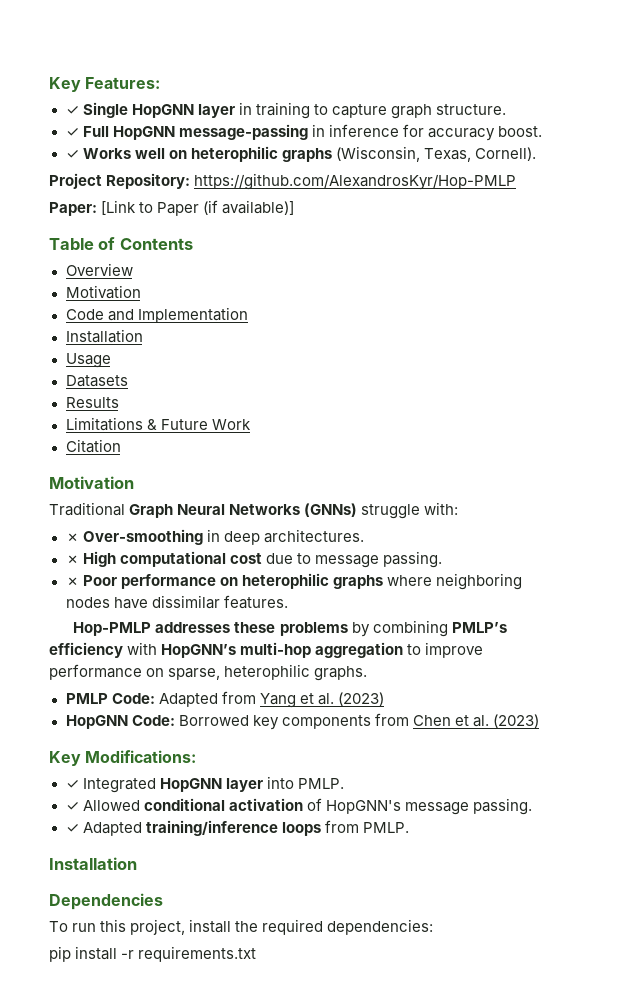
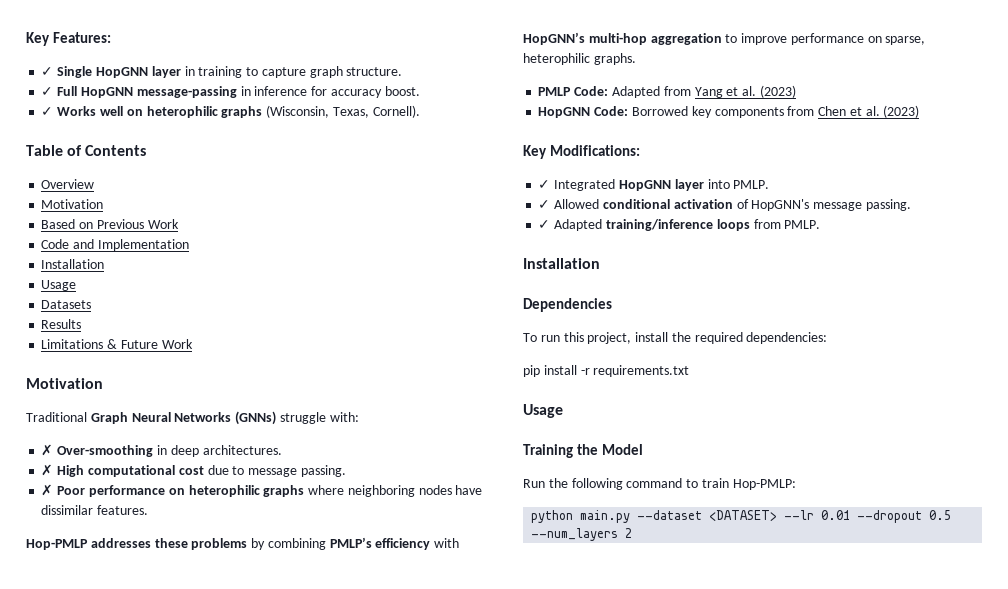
- Project Repository: https://github.com/AlexandrosKyr/Hop-PMLP
- Paper: [Link to Paper (if available)]
+ Based on Previous Work
- Citation
  pip install -r requirements.txt
+ Usage
+ Training the Model
+ Run the following command to train Hop-PMLP:
+ python main.py --dataset <DATASET> --lr 0.01 --dropout 0.5 --num_layers 2

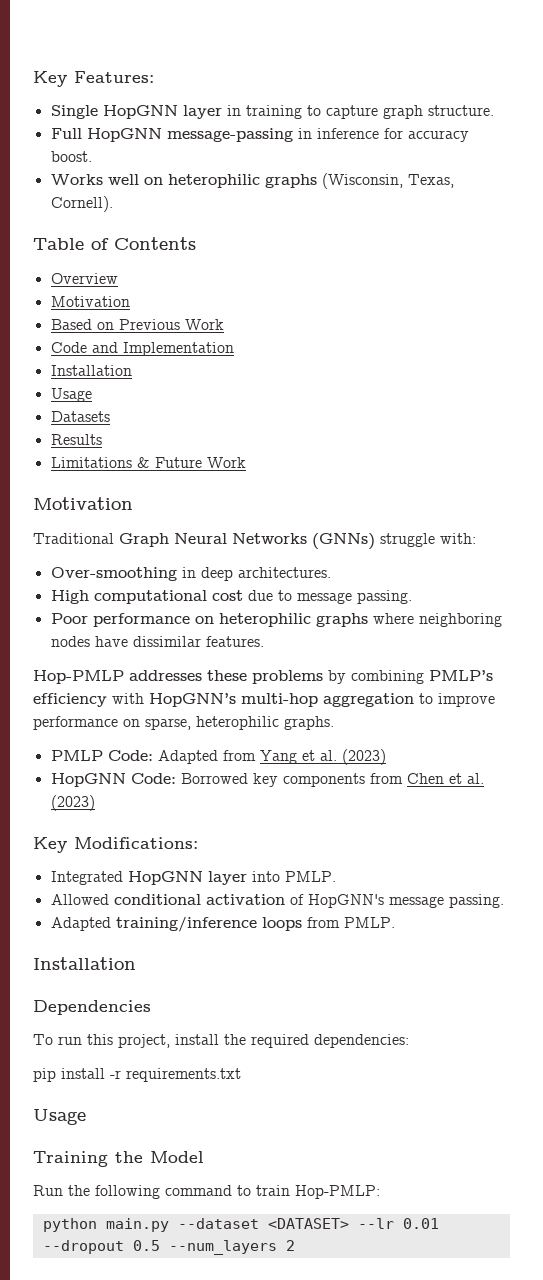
- ✓ Single HopGNN layer in training to capture graph structure.
+ Single HopGNN layer in training to capture graph structure.
- ✓ Full HopGNN message-passing in inference for accuracy boost.
+ Full HopGNN message-passing in inference for accuracy boost.
- ✓ Works well on heterophilic graphs (Wisconsin, Texas, Cornell).
+ Works well on heterophilic graphs (Wisconsin, Texas, Cornell).
- ✗ Over-smoothing in deep architectures.
+ Over-smoothing in deep architectures.
- ✗ High computational cost due to message passing.
+ High computational cost due to message passing.
- ✗ Poor performance on heterophilic graphs where neighboring nodes have dissimilar features.
+ Poor performance on heterophilic graphs where neighboring nodes have dissimilar features.
- ✓ Integrated HopGNN layer into PMLP.
+ Integrated HopGNN layer into PMLP.
- ✓ Allowed conditional activation of HopGNN's message passing.
+ Allowed conditional activation of HopGNN's message passing.
- ✓ Adapted training/inference loops from PMLP.
+ Adapted training/inference loops from PMLP.

